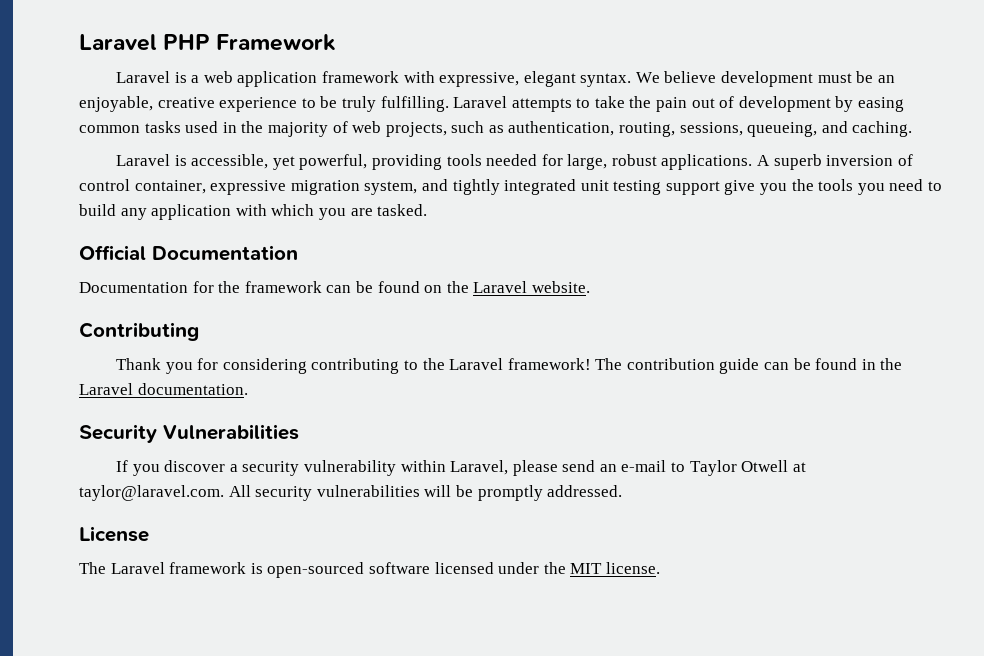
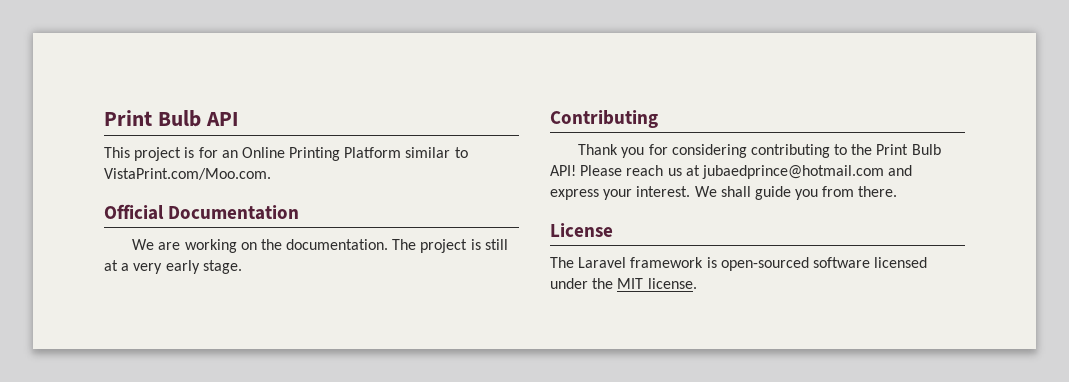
- Laravel PHP Framework
- Laravel is a web application framework with expressive, elegant syntax. We believe development must be an enjoyable, creative experience to be truly fulfilling. Laravel attempts to take the pain out of development by easing common tasks used in the majority of web projects, such as authentication, routing, sessions, queueing, and caching.
- Laravel is accessible, yet powerful, providing tools needed for large, robust applications. A superb inversion of control container, expressive migration system, and tightly integrated unit testing support give you the tools you need to build any application with which you are tasked.
+ Print Bulb API
+ This project is for an Online Printing Platform similar to VistaPrint.com/Moo.com.
  Official Documentation
- Documentation for the framework can be found on the Laravel website.
+ We are working on the documentation. The project is still at a very early stage.
- Thank you for considering contributing to the Laravel framework! The contribution guide can be found in the Laravel documentation.
- Security Vulnerabilities
- If you discover a security vulnerability within Laravel, please send an e-mail to Taylor Otwell at taylor@laravel.com. All security vulnerabilities will be promptly addressed.
+ Thank you for considering contributing to the Print Bulb API! Please reach us at jubaedprince@hotmail.com and express your interest. We shall guide you from there.

